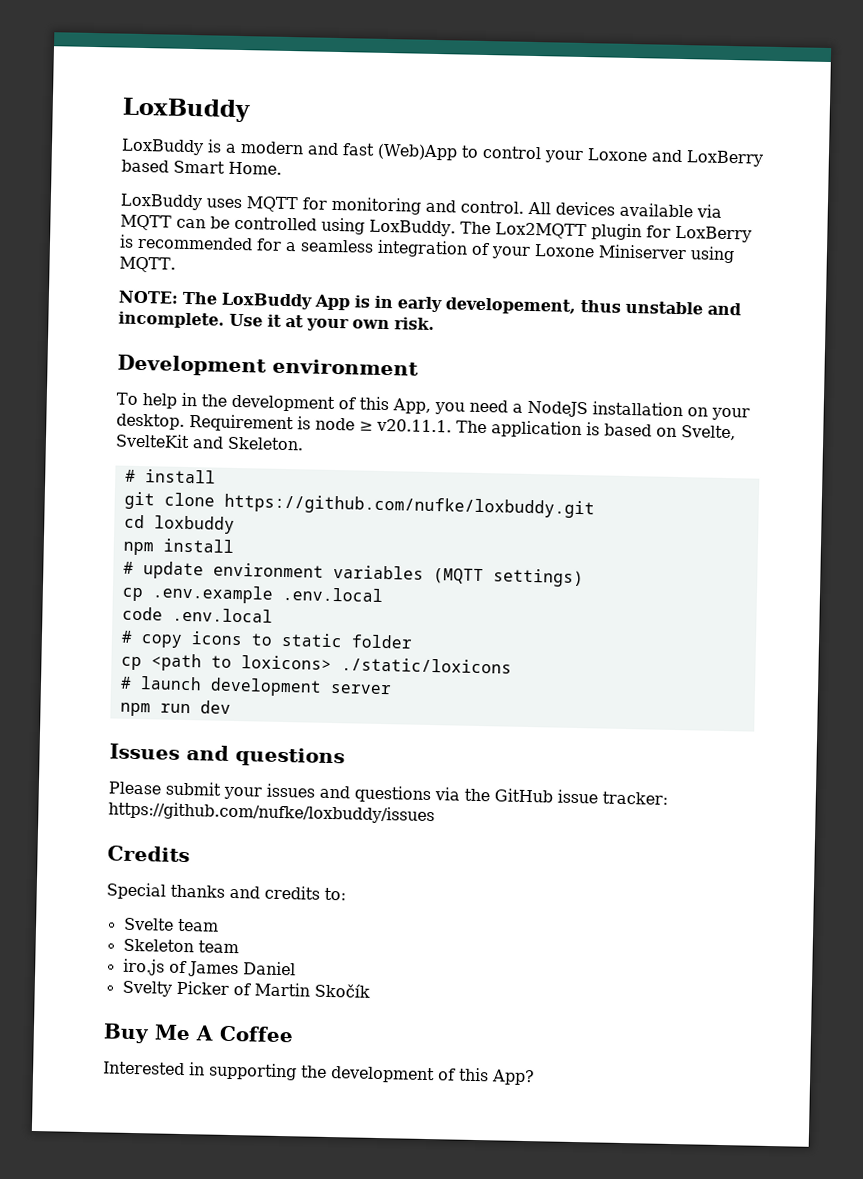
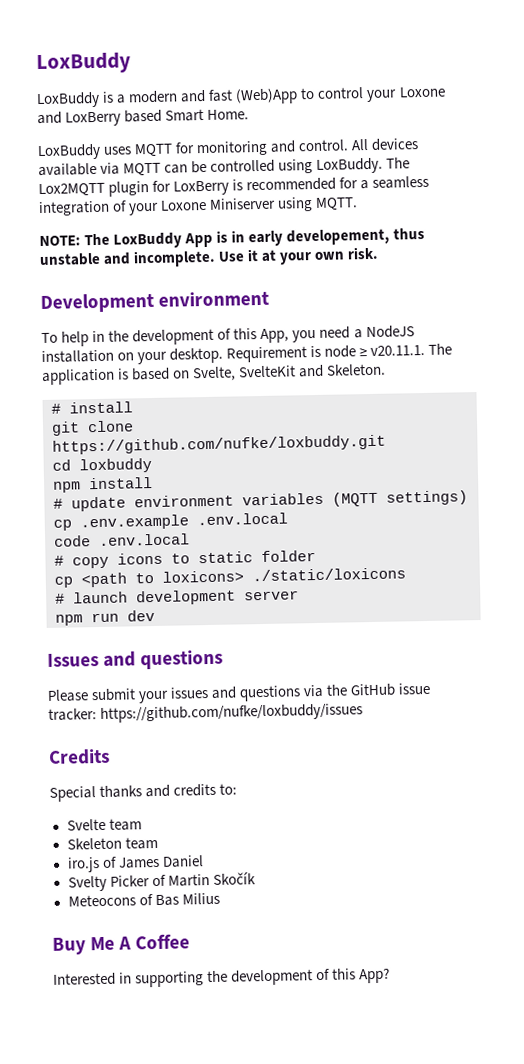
+ Meteocons of Bas Milius

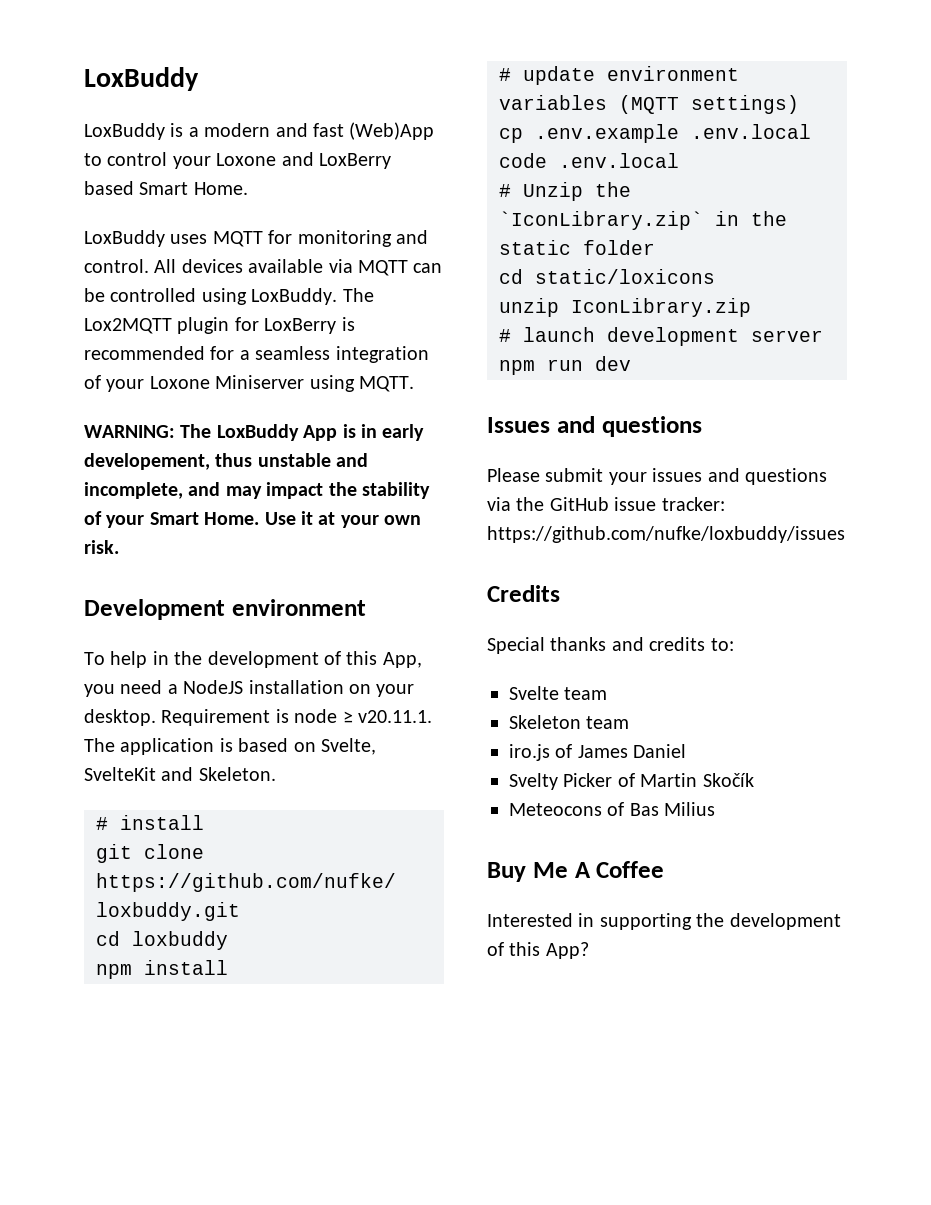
- NOTE: The LoxBuddy App is in early developement, thus unstable and incomplete.
+ WARNING: The LoxBuddy App is in early developement, thus unstable and incomplete, and may impact the stability of your Smart Home.
- # copy icons to static folder
- cp <path to loxicons> ./static/loxicons
+ # Unzip the `IconLibrary.zip` in the static folder
+ cd static/loxicons
+ unzip IconLibrary.zip

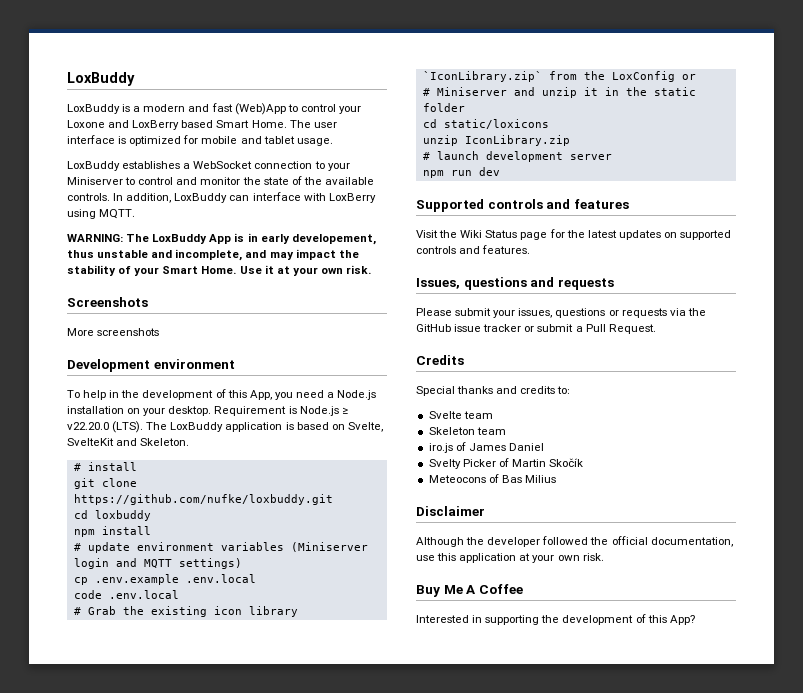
- LoxBuddy is a modern and fast (Web)App to control your Loxone and LoxBerry based Smart Home.
- LoxBuddy uses MQTT for monitoring and control. All devices available via MQTT can be controlled using LoxBuddy. The Lox2MQTT plugin for LoxBerry is recommended for a seamless integration of your Loxone Miniserver using MQTT.
+ LoxBuddy is a modern and fast (Web)App to control your Loxone and LoxBerry based Smart Home. The user interface is optimized for mobile and tablet usage.
+ LoxBuddy establishes a WebSocket connection to your Miniserver to control and monitor the state of the available controls. In addition, LoxBuddy can interface with LoxBerry using MQTT.
+ Screenshots
+ More screenshots
- To help in the development of this App, you need a NodeJS installation on your desktop.
+ To help in the development of this App, you need a Node.js installation on your desktop.
- Requirement is node ≥ v20.11.1. The application is based on Svelte, SvelteKit and Skeleton.
+ Requirement is Node.js ≥ v22.20.0 (LTS). The LoxBuddy application is based on Svelte, SvelteKit and Skeleton.
- # update environment variables (MQTT settings)
+ # update environment variables (Miniserver login and MQTT settings)
- # Unzip the `IconLibrary.zip` in the static folder
+ # Grab the existing icon library `IconLibrary.zip` from the LoxConfig or
+ # Miniserver and unzip it in the static folder
- Issues and questions
+ Supported controls and features
+ Visit the Wiki Status page for the latest updates on supported controls and features.
+ Issues, questions and requests
- Please submit your issues and questions via the GitHub issue tracker: https://github.com/nufke/loxbuddy/issues
+ Please submit your issues, questions or requests via the GitHub issue tracker or submit a Pull Request.
+ Disclaimer
+ Although the developer followed the official documentation, use this application at your own risk.

